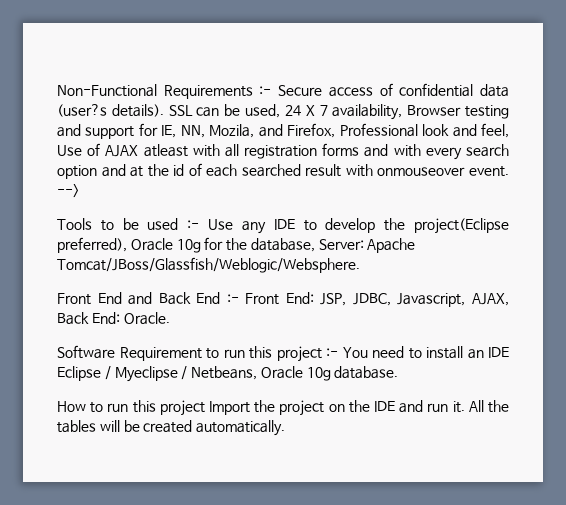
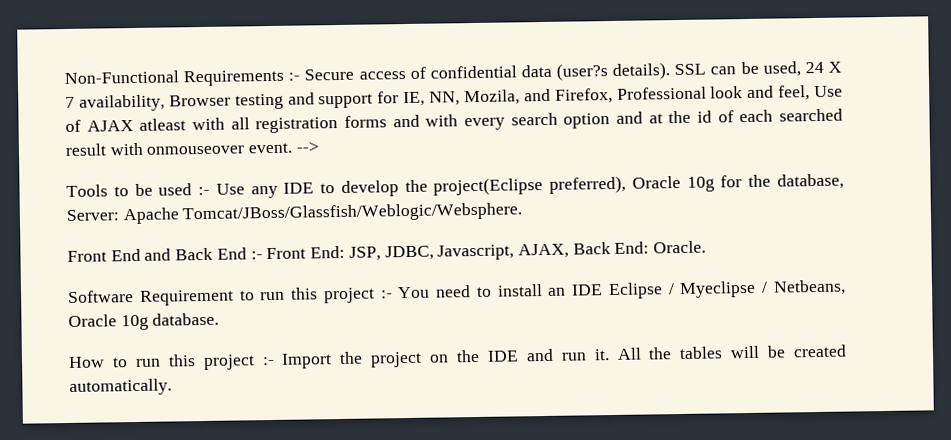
- How to run this project Import the project on the IDE and run it.
+ How to run this project :- Import the project on the IDE and run it.

